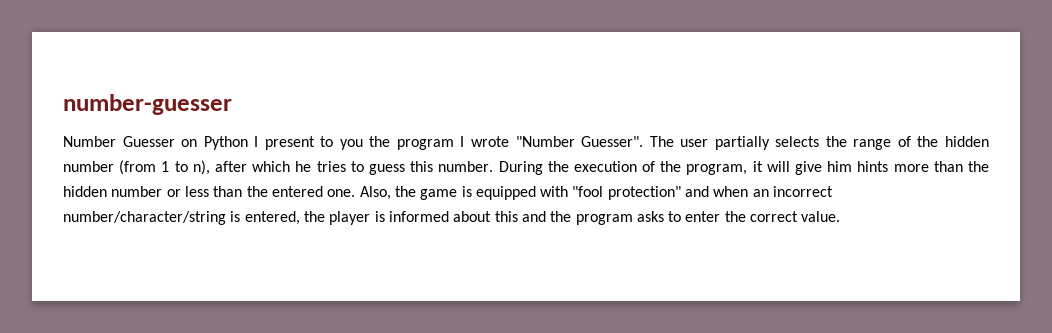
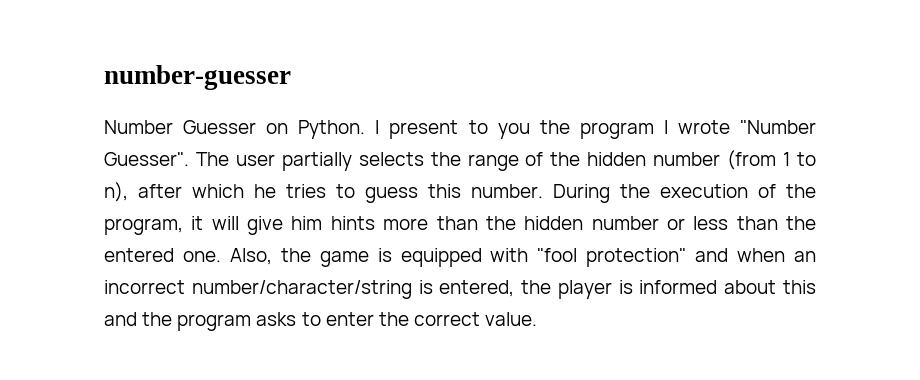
- Number Guesser on Python I present to you the program I wrote "Number Guesser".
+ Number Guesser on Python. I present to you the program I wrote "Number Guesser".

